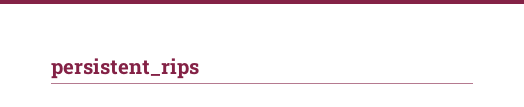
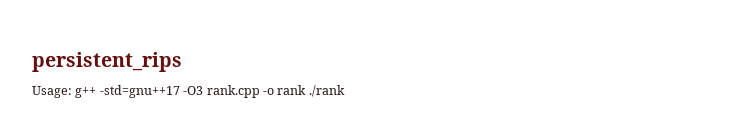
+ Usage: g++ -std=gnu++17 -O3 rank.cpp -o rank ./rank

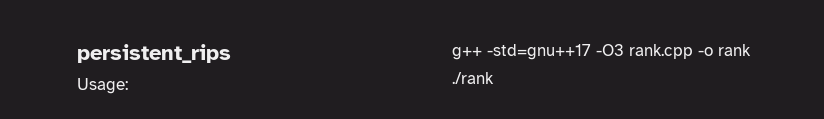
- Usage: g++ -std=gnu++17 -O3 rank.cpp -o rank ./rank
+ Usage:
+ g++ -std=gnu++17 -O3 rank.cpp -o rank
+ ./rank

